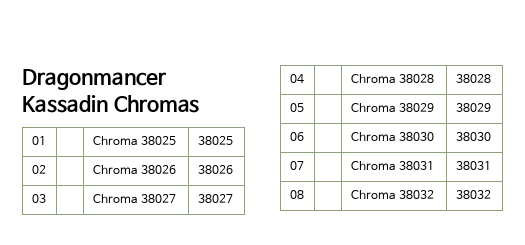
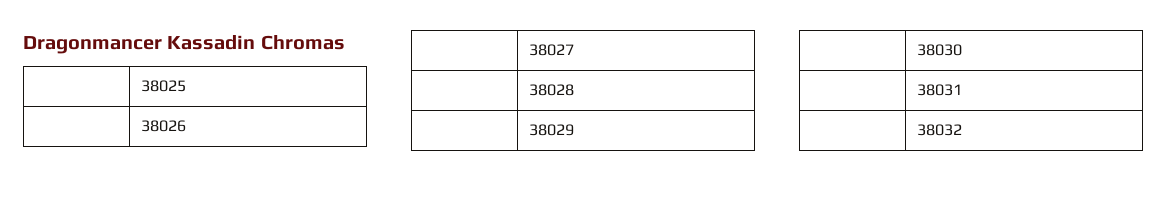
- 01 | | Chroma 38025 | 38025
- 02 | | Chroma 38026 | 38026
- 03 | | Chroma 38027 | 38027
- 04 | | Chroma 38028 | 38028
- 05 | | Chroma 38029 | 38029
- 06 | | Chroma 38030 | 38030
- 07 | | Chroma 38031 | 38031
- 08 | | Chroma 38032 | 38032
+ | 38025
+ | 38026
+ | 38027
+ | 38028
+ | 38029
+ | 38030
+ | 38031
+ | 38032

